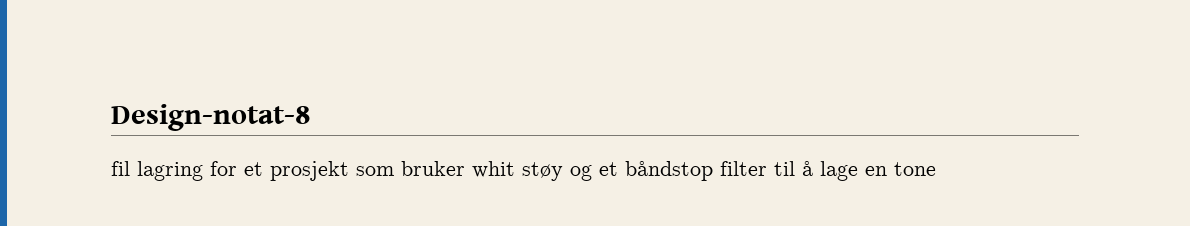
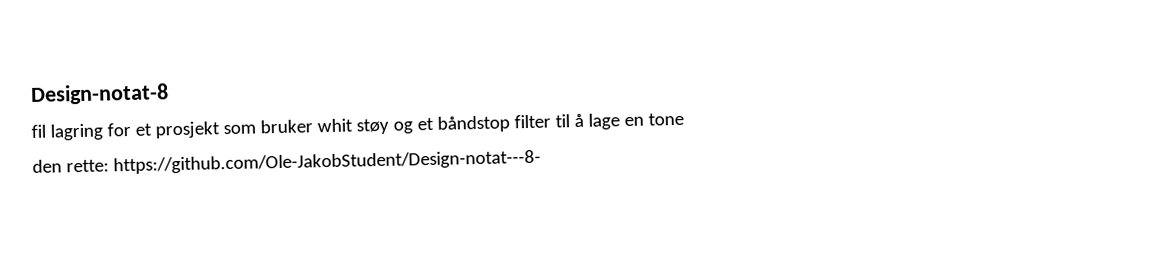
+ den rette: https://github.com/Ole-JakobStudent/Design-notat---8-

